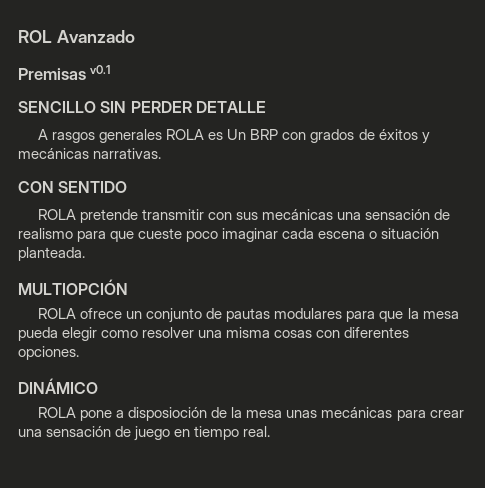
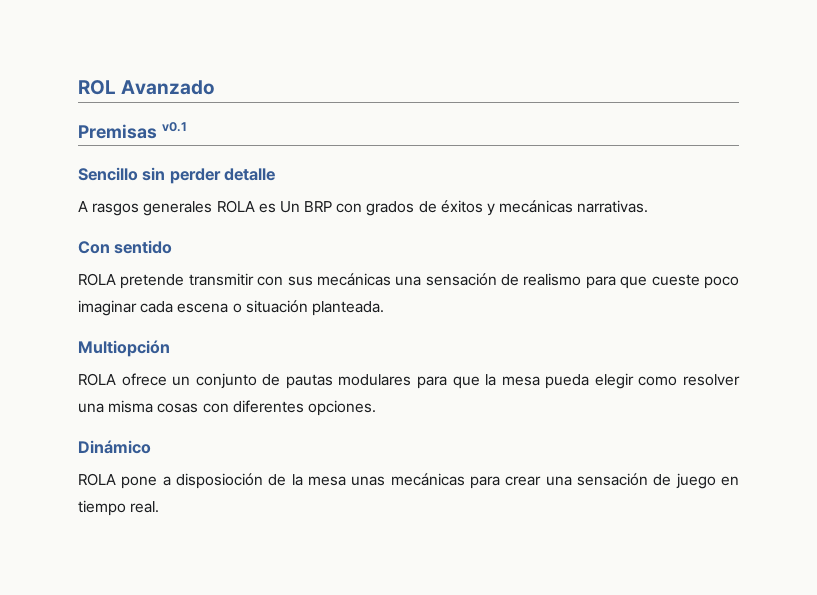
- SENCILLO SIN PERDER DETALLE
+ Sencillo sin perder detalle
- CON SENTIDO
+ Con sentido
- MULTIOPCIÓN
+ Multiopción
- DINÁMICO
+ Dinámico

